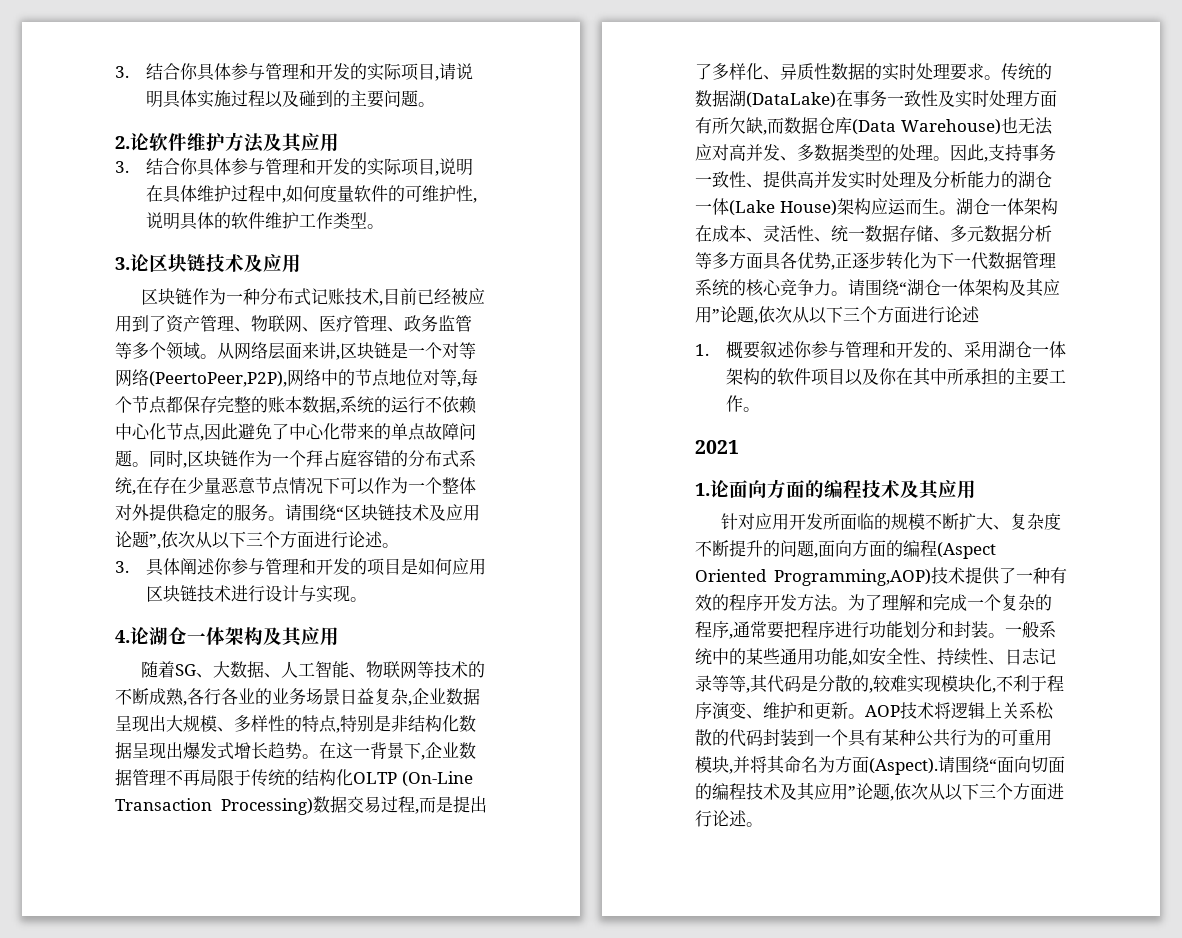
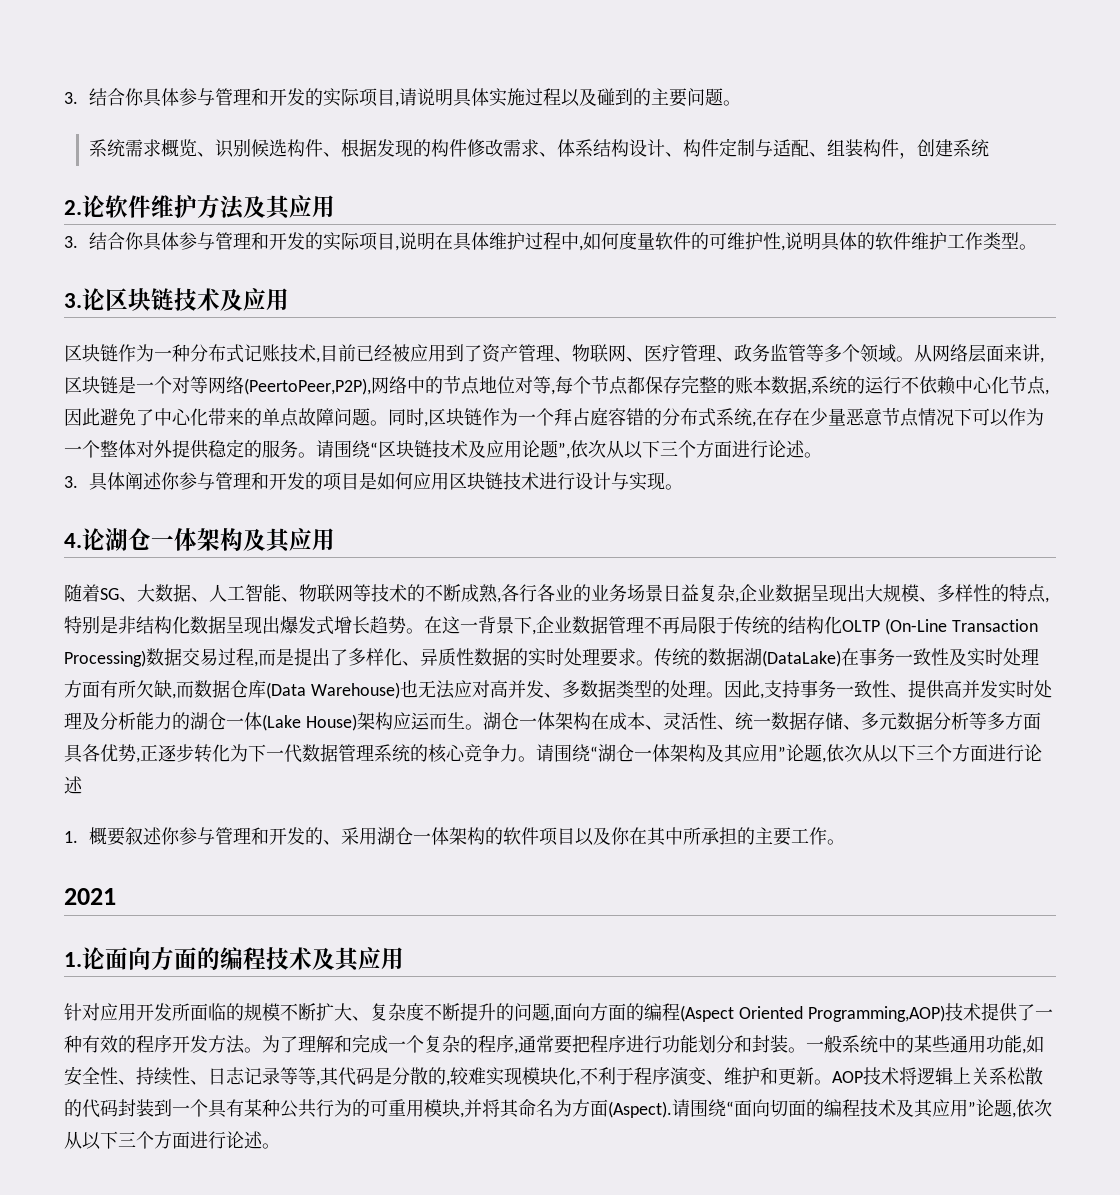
+ 系统需求概览、识别候选构件、根据发现的构件修改需求、体系结构设计、构件定制与适配、组装构件，创建系统

